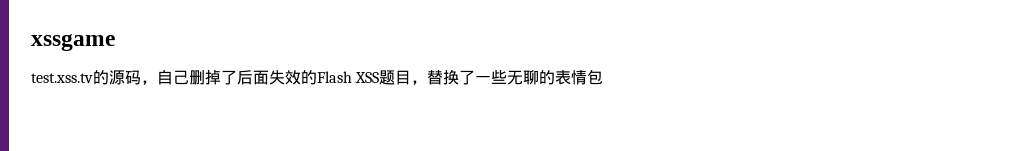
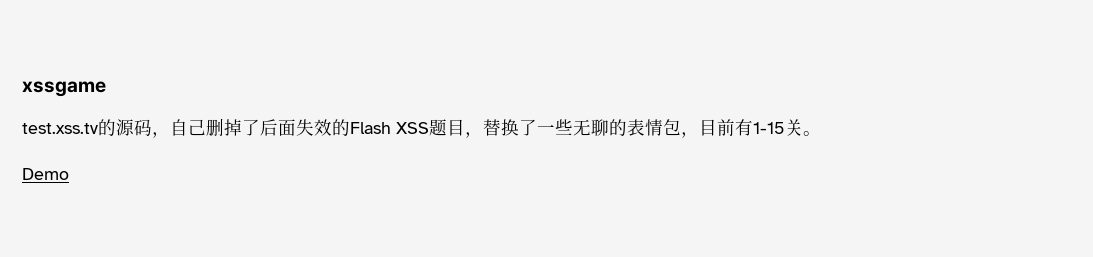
- test.xss.tv的源码，自己删掉了后面失效的Flash XSS题目，替换了一些无聊的表情包
+ test.xss.tv的源码，自己删掉了后面失效的Flash XSS题目，替换了一些无聊的表情包，目前有1-15关。
+ Demo

